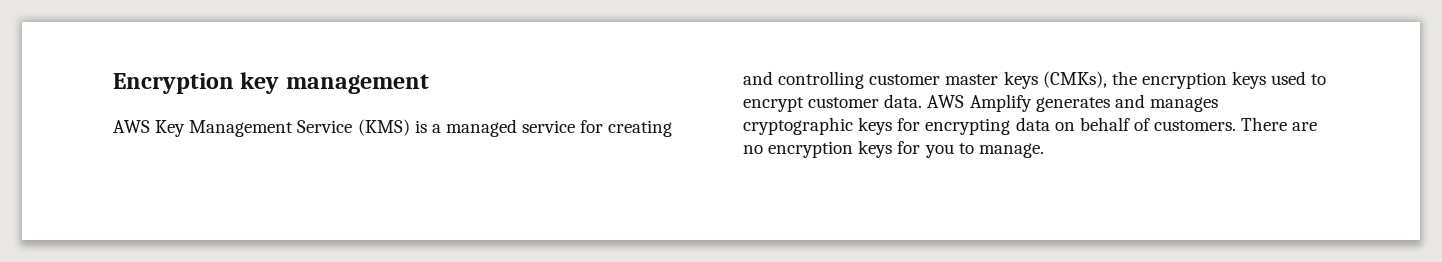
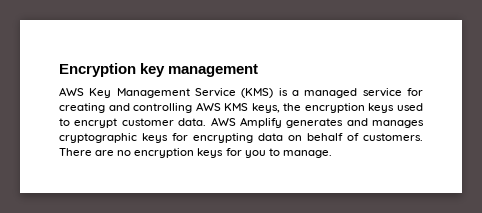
- AWS Key Management Service (KMS) is a managed service for creating and controlling customer master keys (CMKs), the encryption keys used to encrypt customer data.
+ AWS Key Management Service (KMS) is a managed service for creating and controlling AWS KMS keys, the encryption keys used to encrypt customer data.

